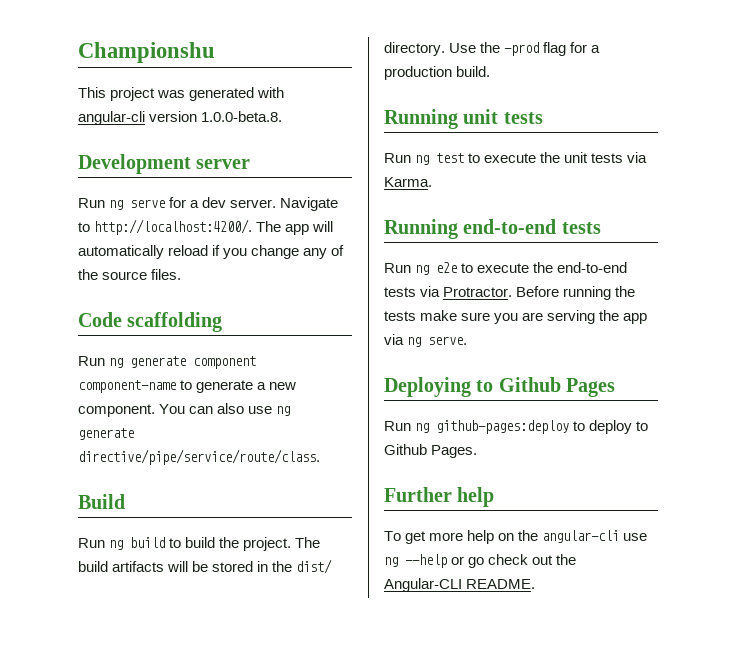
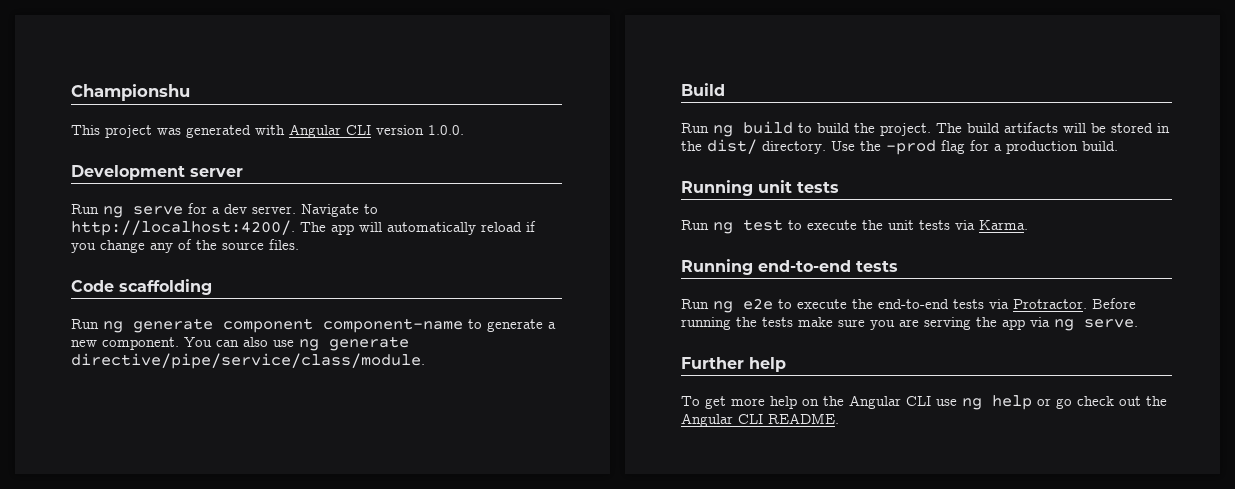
- This project was generated with angular-cli version 1.0.0-beta.8.
+ This project was generated with Angular CLI version 1.0.0.
- You can also use ng generate directive/pipe/service/route/class.
+ You can also use ng generate directive/pipe/service/class/module.
- Deploying to Github Pages
- Run ng github-pages:deploy to deploy to Github Pages.
- To get more help on the angular-cli use ng --help or go check out the Angular-CLI README.
+ To get more help on the Angular CLI use ng help or go check out the Angular CLI README.

